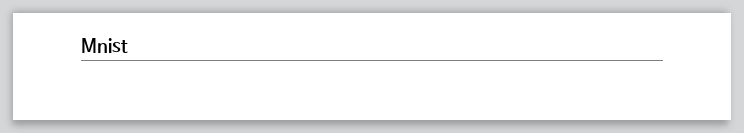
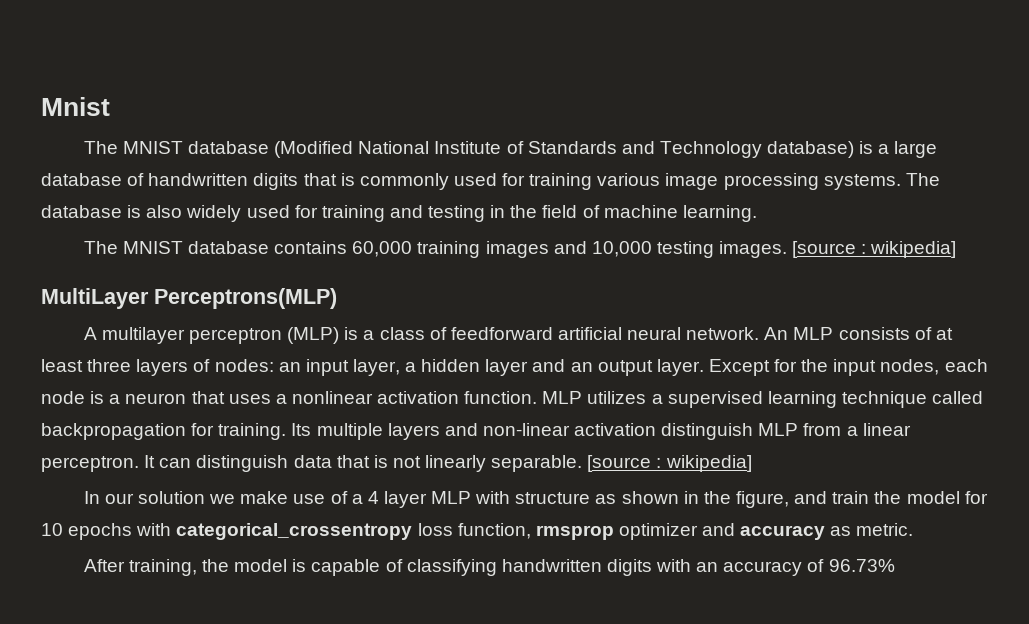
+ The MNIST database (Modified National Institute of Standards and Technology database) is a large database of handwritten digits that is commonly used for training various image processing systems. The database is also widely used for training and testing in the field of machine learning.
+ The MNIST database contains 60,000 training images and 10,000 testing images. [source : wikipedia]
+ MultiLayer Perceptrons(MLP)
+ A multilayer perceptron (MLP) is a class of feedforward artificial neural network. An MLP consists of at least three layers of nodes: an input layer, a hidden layer and an output layer. Except for the input nodes, each node is a neuron that uses a nonlinear activation function. MLP utilizes a supervised learning technique called backpropagation for training. Its multiple layers and non-linear activation distinguish MLP from a linear perceptron. It can distinguish data that is not linearly separable. [source : wikipedia]
+ In our solution we make use of a 4 layer MLP with structure as shown in the figure, and train the model for 10 epochs with categorical_crossentropy loss function, rmsprop optimizer and accuracy as metric.
+ After training, the model is capable of classifying handwritten digits with an accuracy of 96.73%

